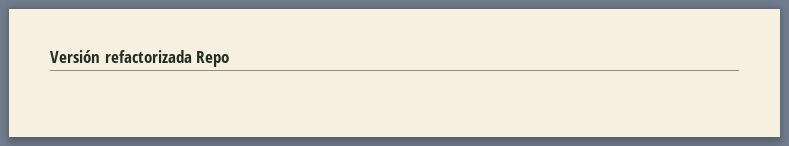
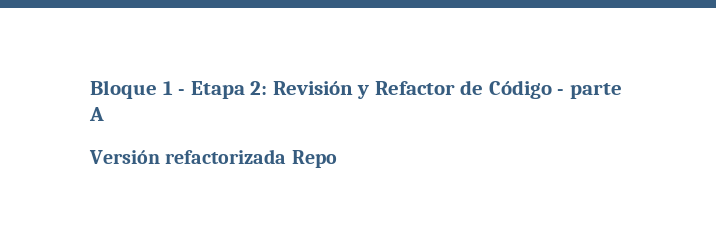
+ Bloque 1 - Etapa 2: Revisión y Refactor de Código - parte A

